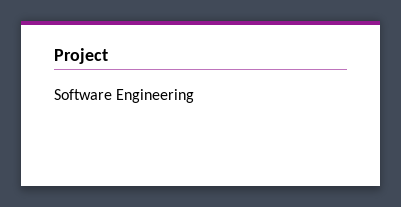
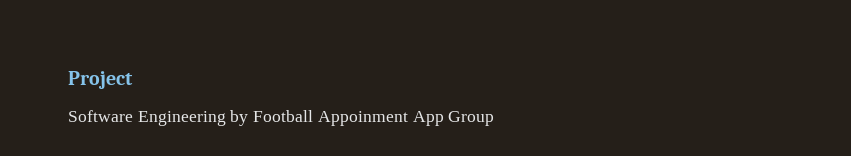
- Software Engineering
+ Software Engineering by Football Appoinment App Group

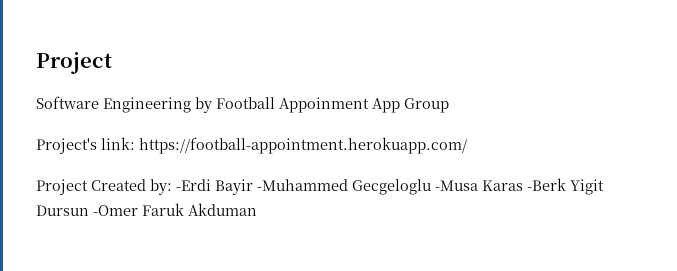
+ Project's link: https://football-appointment.herokuapp.com/
+ Project Created by: -Erdi Bayir -Muhammed Gecgeloglu -Musa Karas -Berk Yigit Dursun -Omer Faruk Akduman

